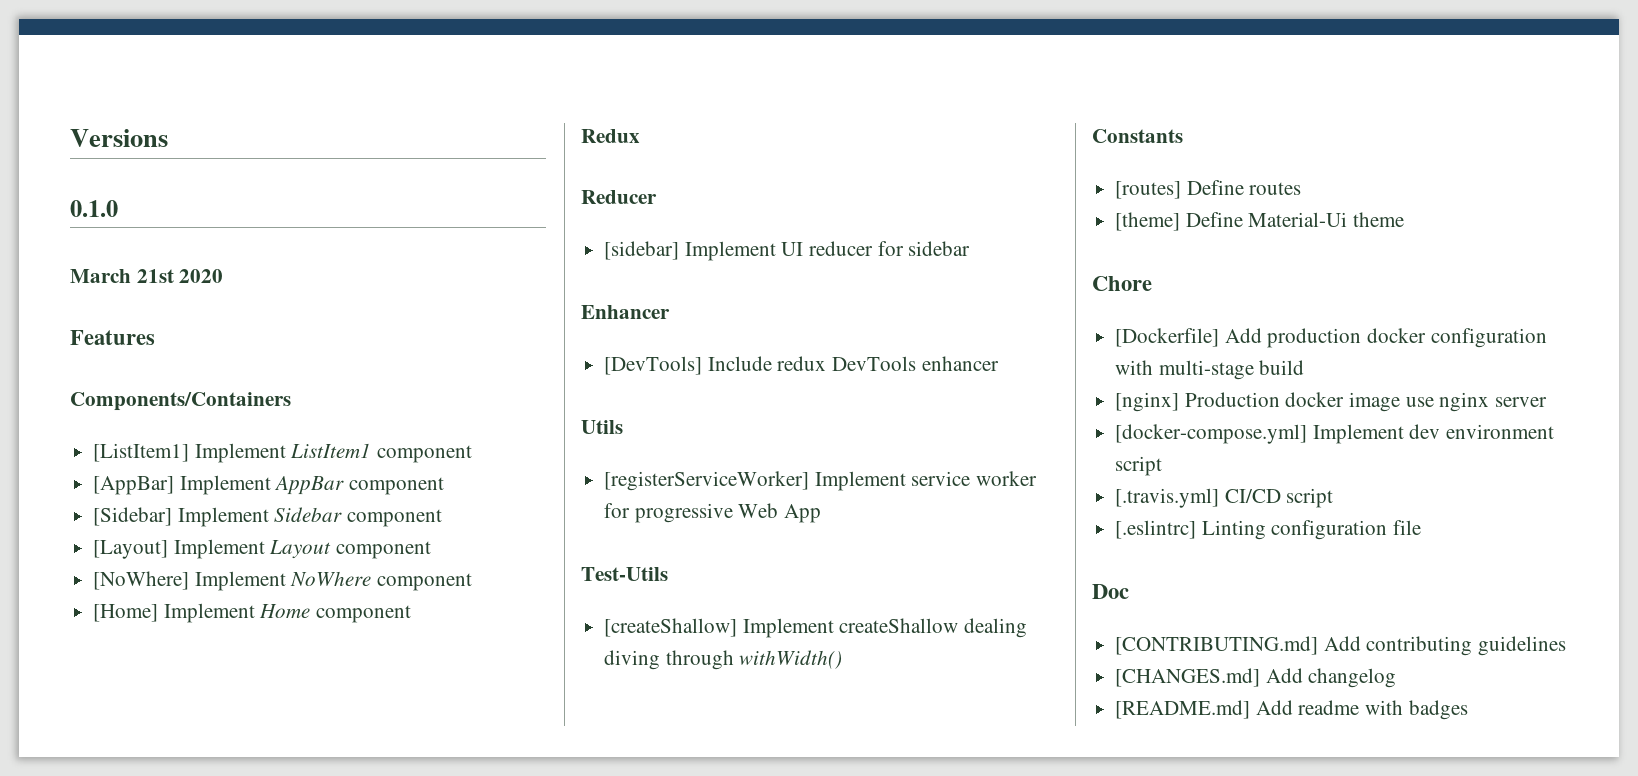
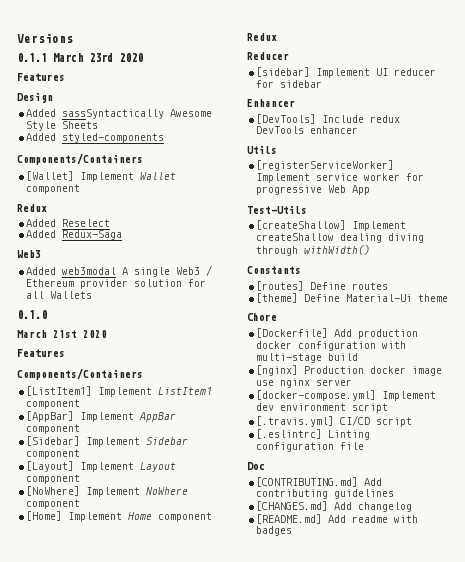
+ 0.1.1 March 23rd 2020
+ Features
+ Design
+ Added sassSyntactically Awesome Style Sheets
+ Added styled-components
+ Components/Containers
+ [Wallet] Implement Wallet component
+ Redux
+ Added Reselect
+ Added Redux-Saga
+ Web3
+ Added web3modal A single Web3 / Ethereum provider solution for all Wallets

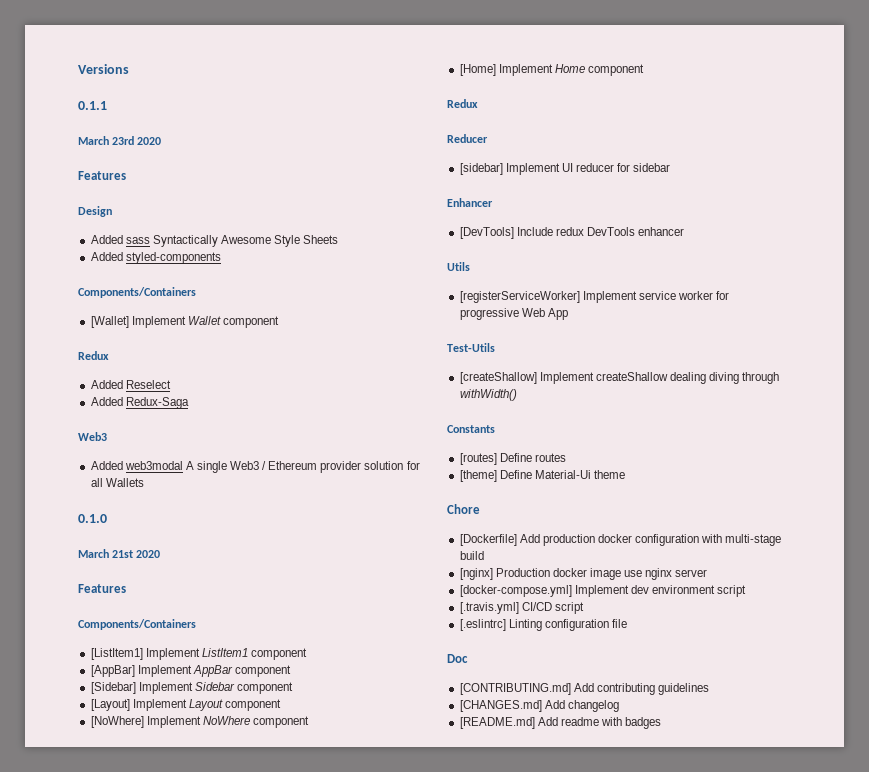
- 0.1.1 March 23rd 2020
+ 0.1.1
+ March 23rd 2020
- Added sassSyntactically Awesome Style Sheets
+ Added sass Syntactically Awesome Style Sheets

